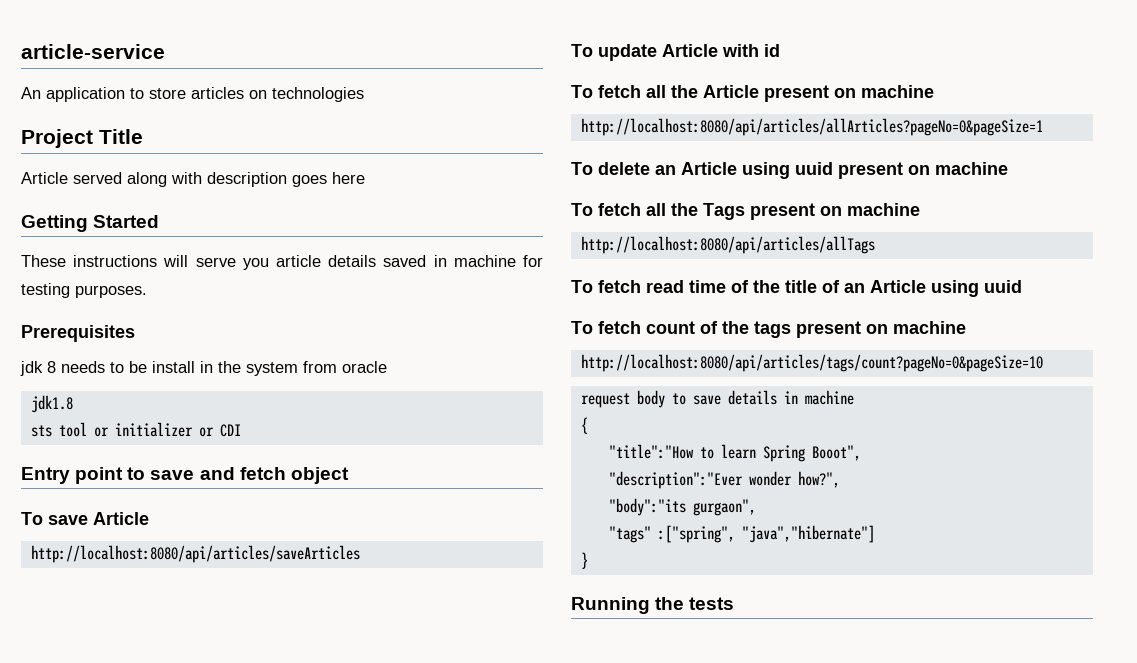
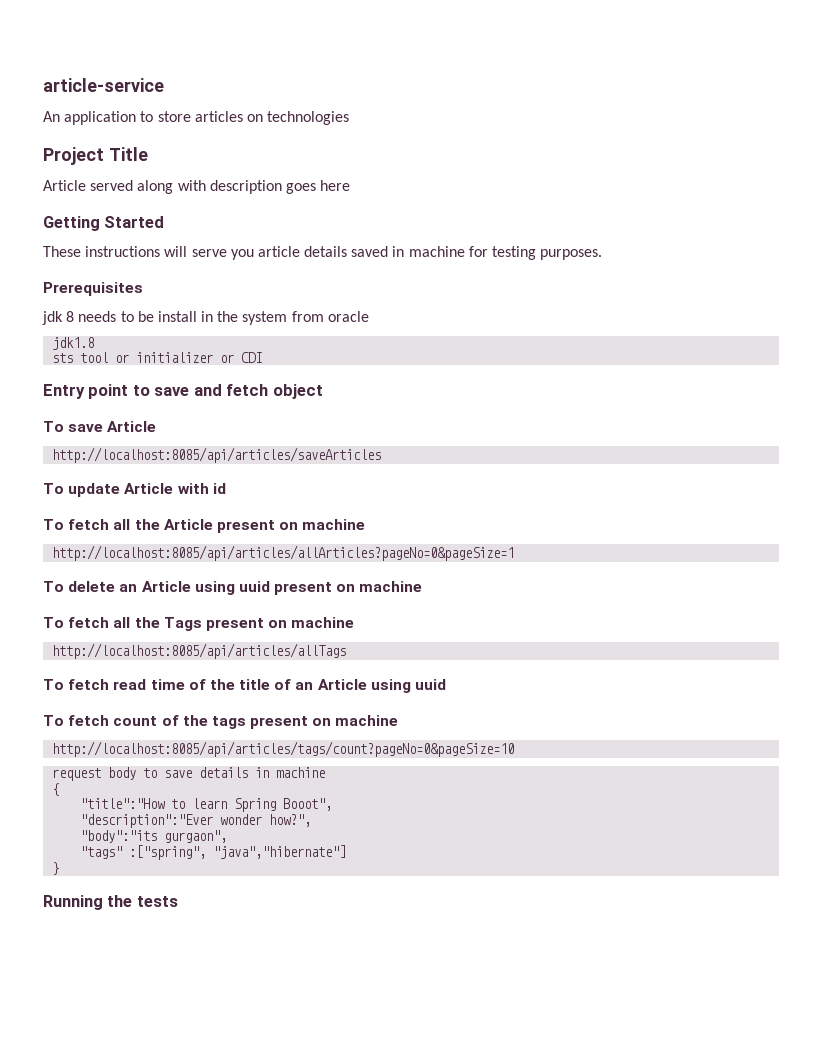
- http://localhost:8080/api/articles/saveArticles
+ http://localhost:8085/api/articles/saveArticles
- http://localhost:8080/api/articles/allArticles?pageNo=0&pageSize=1
+ http://localhost:8085/api/articles/allArticles?pageNo=0&pageSize=1
- http://localhost:8080/api/articles/allTags
+ http://localhost:8085/api/articles/allTags
- http://localhost:8080/api/articles/tags/count?pageNo=0&pageSize=10
+ http://localhost:8085/api/articles/tags/count?pageNo=0&pageSize=10

